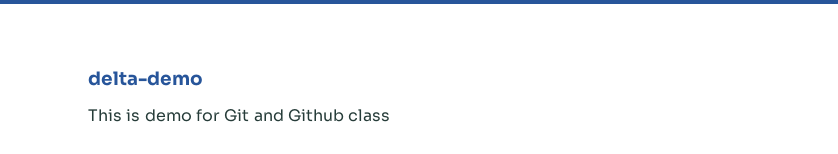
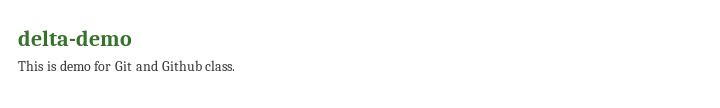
- This is demo for Git and Github class
+ This is demo for Git and Github class.

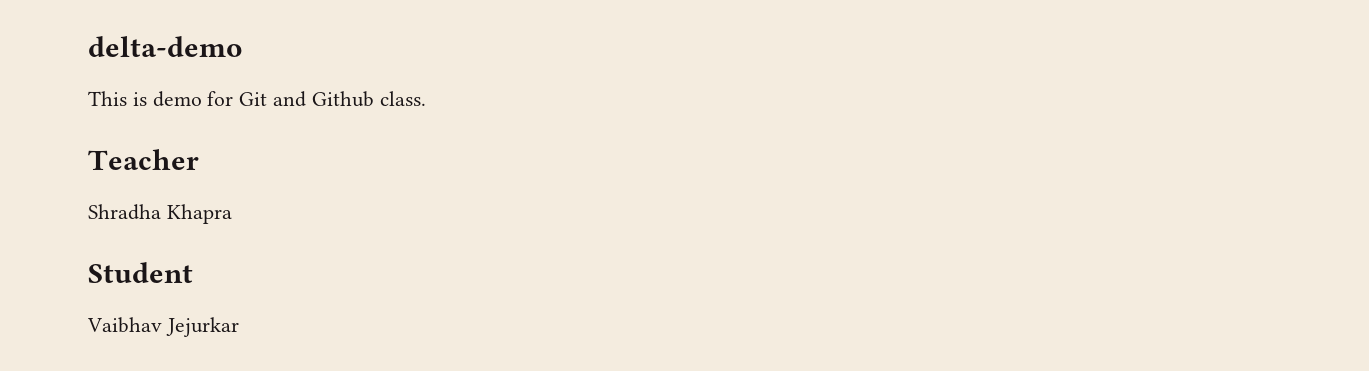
+ Teacher
+ Shradha Khapra
+ Student
+ Vaibhav Jejurkar

